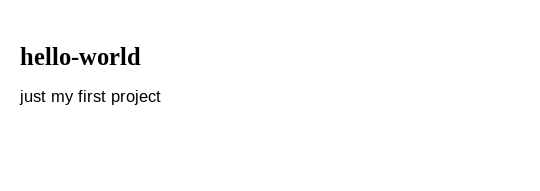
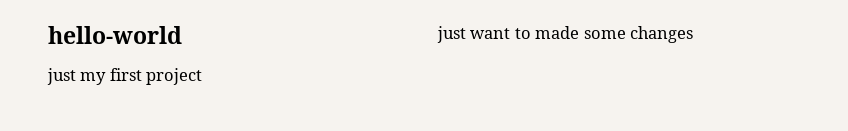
+ just want to made some changes

